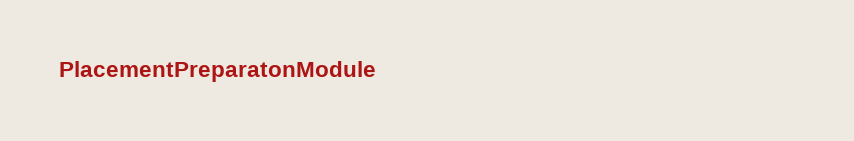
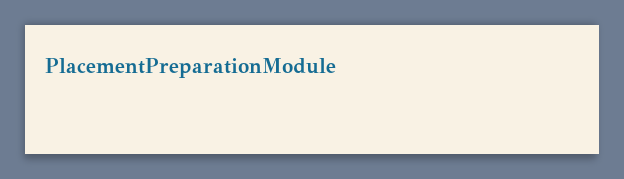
- PlacementPreparatonModule
+ PlacementPreparationModule

